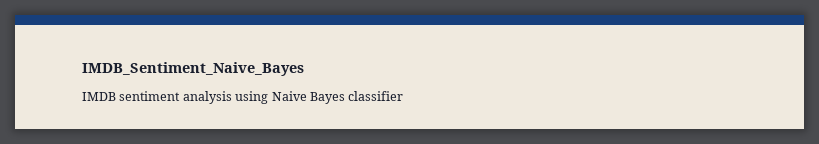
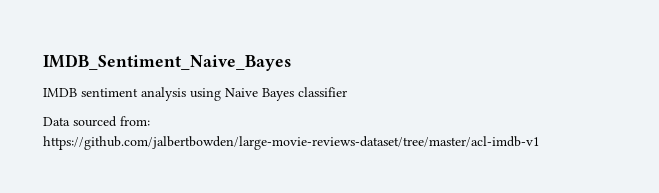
+ Data sourced from: https://github.com/jalbertbowden/large-movie-reviews-dataset/tree/master/acl-imdb-v1

